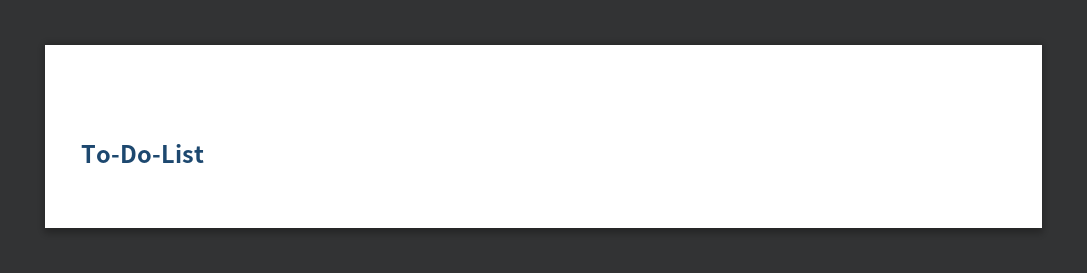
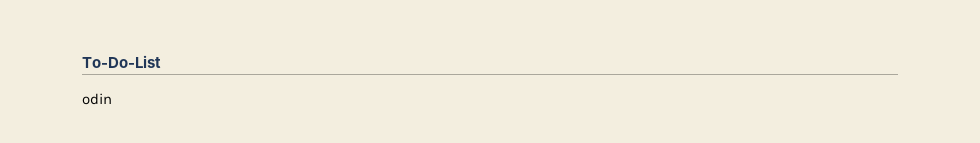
+ odin

